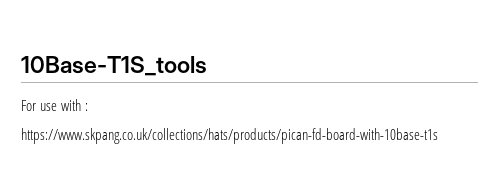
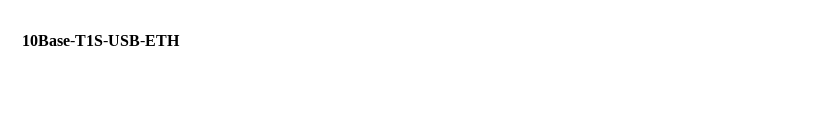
- 10Base-T1S_tools
- For use with :
- https://www.skpang.co.uk/collections/hats/products/pican-fd-board-with-10base-t1s
+ 10Base-T1S-USB-ETH

